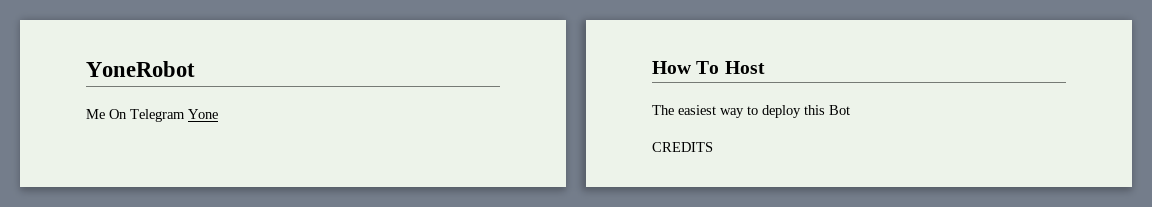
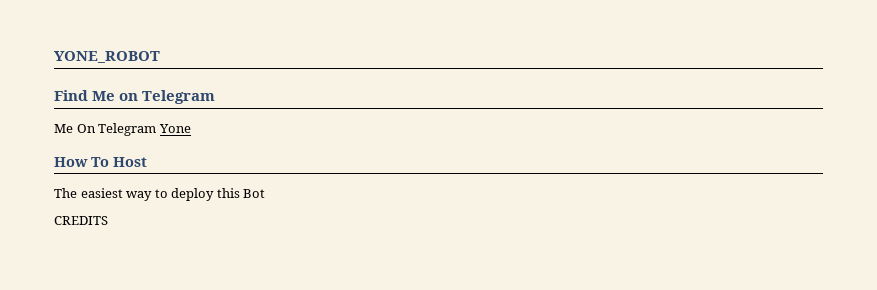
- YoneRobot
+ YONE_ROBOT
+ Find Me on Telegram

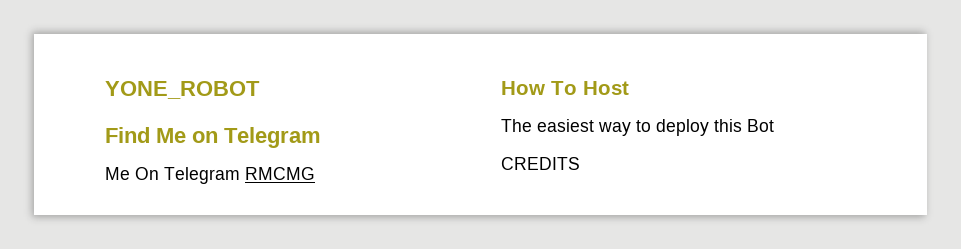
- Me On Telegram Yone
+ Me On Telegram RMCMG

